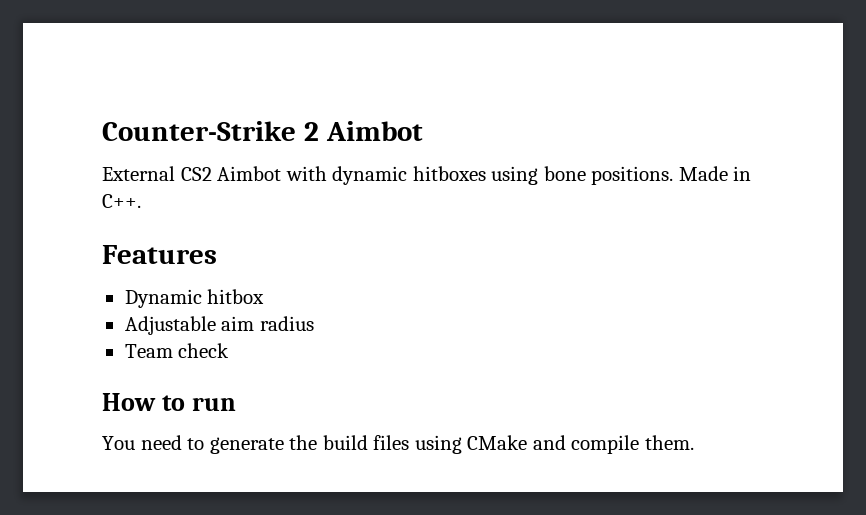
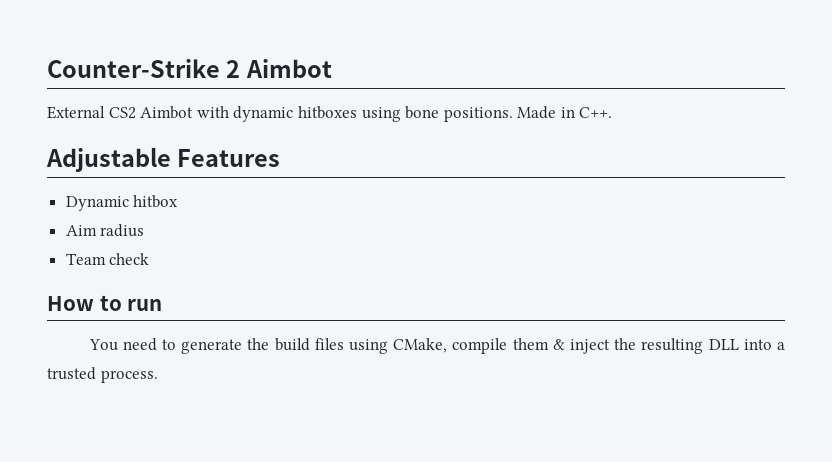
- Features
+ Adjustable Features
- Adjustable aim radius
+ Aim radius
- You need to generate the build files using CMake and compile them.
+ You need to generate the build files using CMake, compile them & inject the resulting DLL into a trusted process.

